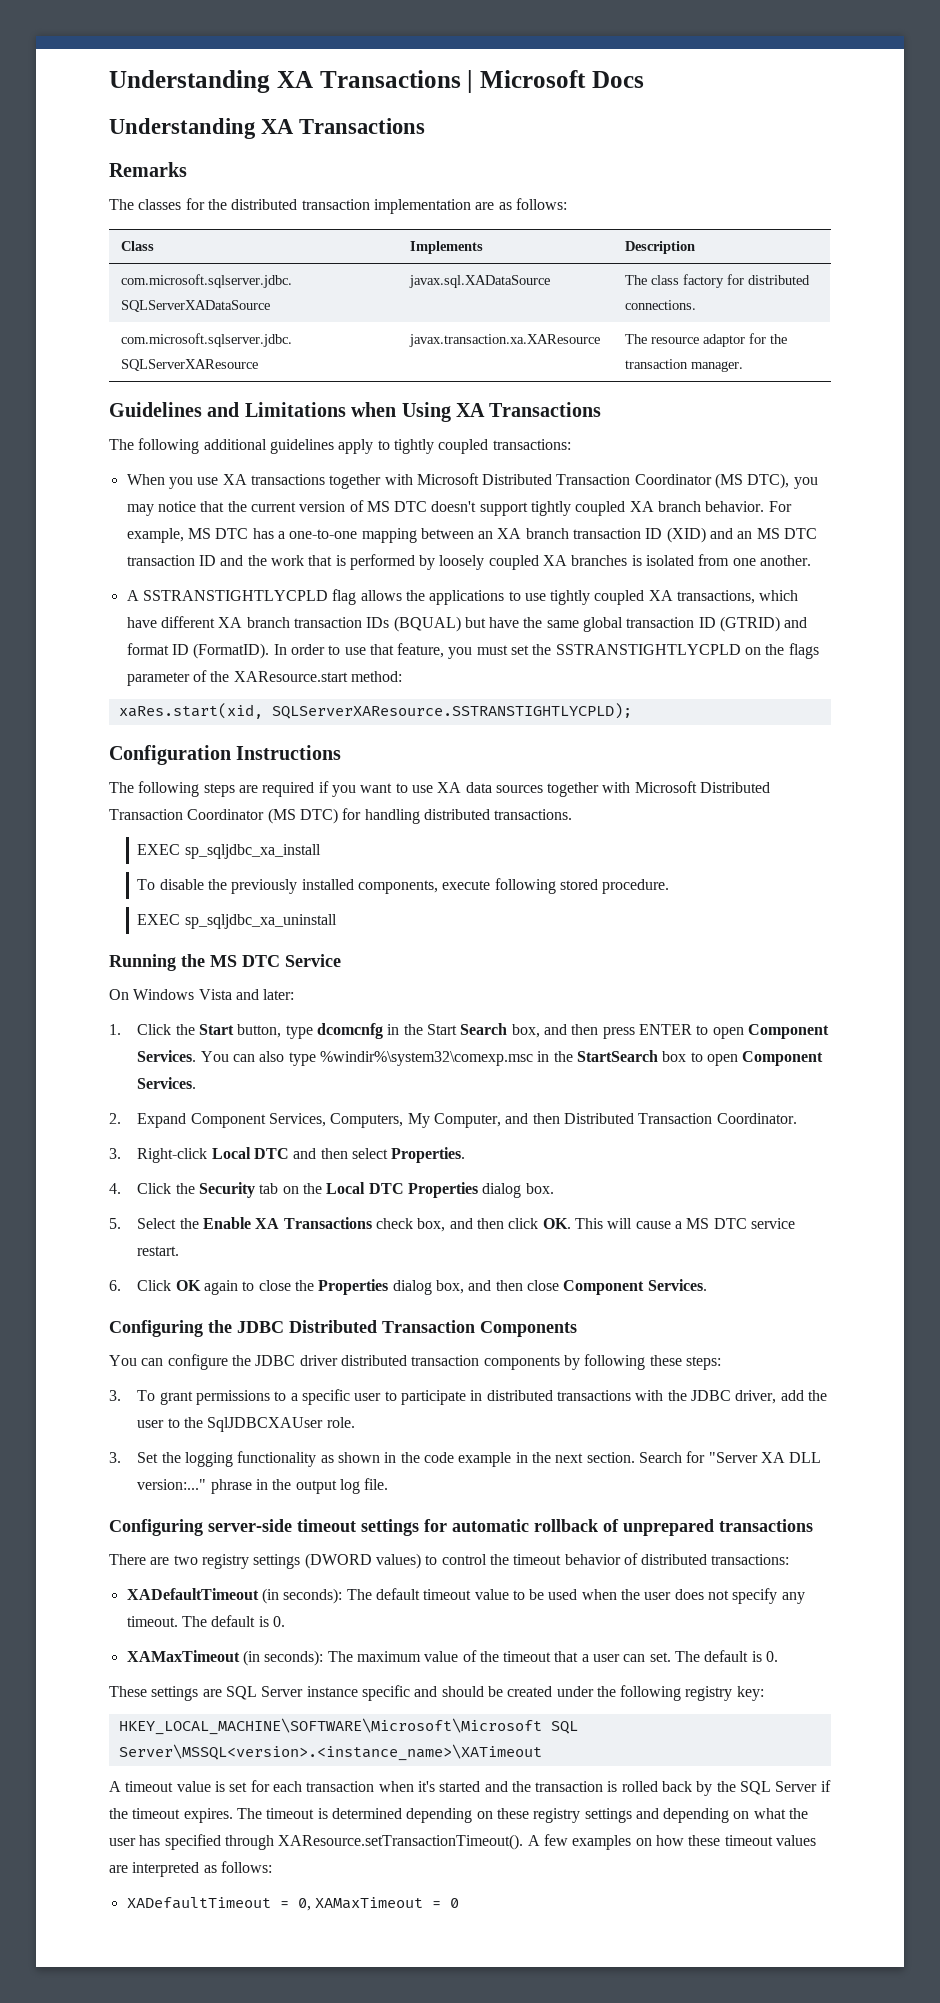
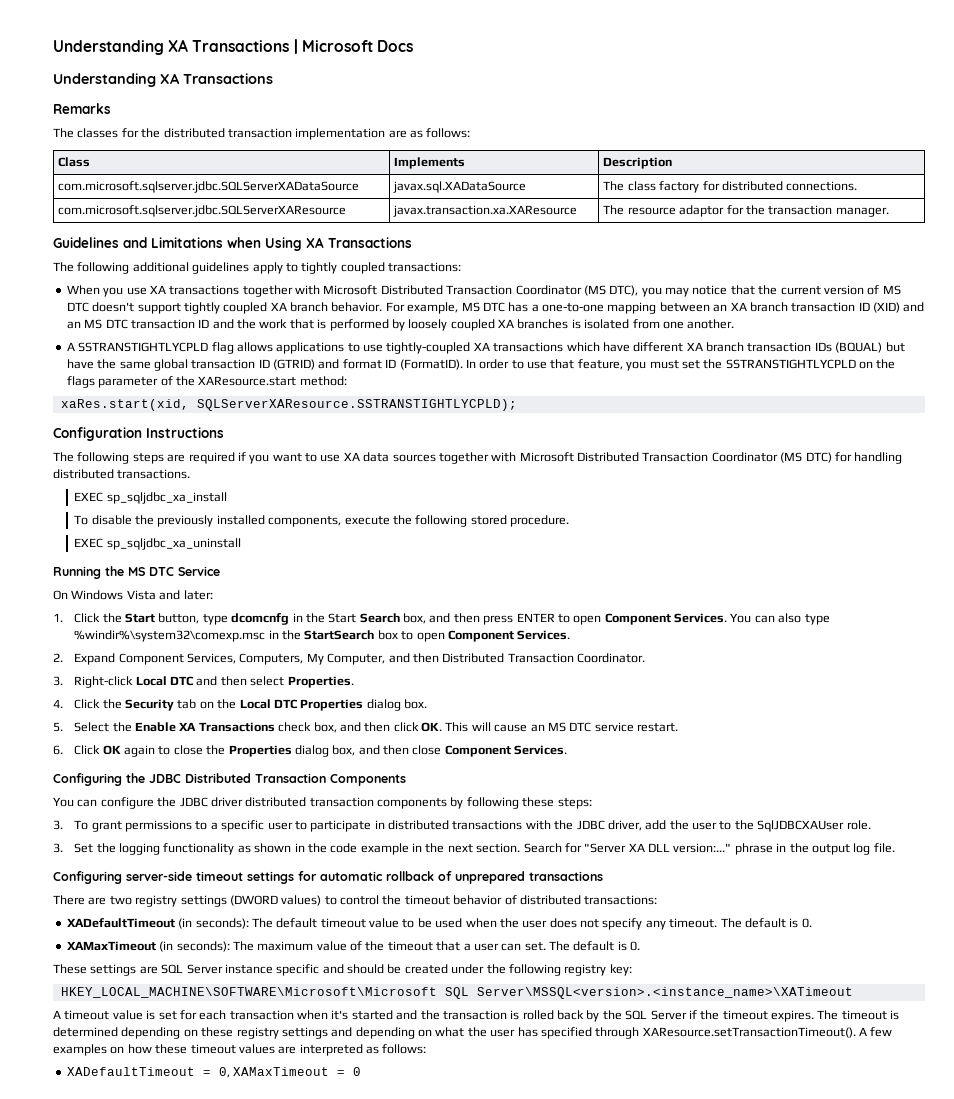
- A SSTRANSTIGHTLYCPLD flag allows the applications to use tightly coupled XA transactions, which have different XA branch transaction IDs (BQUAL) but have the same global transaction ID (GTRID) and format ID (FormatID).
+ A SSTRANSTIGHTLYCPLD flag allows applications to use tightly-coupled XA transactions which have different XA branch transaction IDs (BQUAL) but have the same global transaction ID (GTRID) and format ID (FormatID).
- To disable the previously installed components, execute following stored procedure.
+ To disable the previously installed components, execute the following stored procedure.
- 5. Select the Enable XA Transactions check box, and then click OK. This will cause a MS DTC service restart.
+ 5. Select the Enable XA Transactions check box, and then click OK. This will cause an MS DTC service restart.

